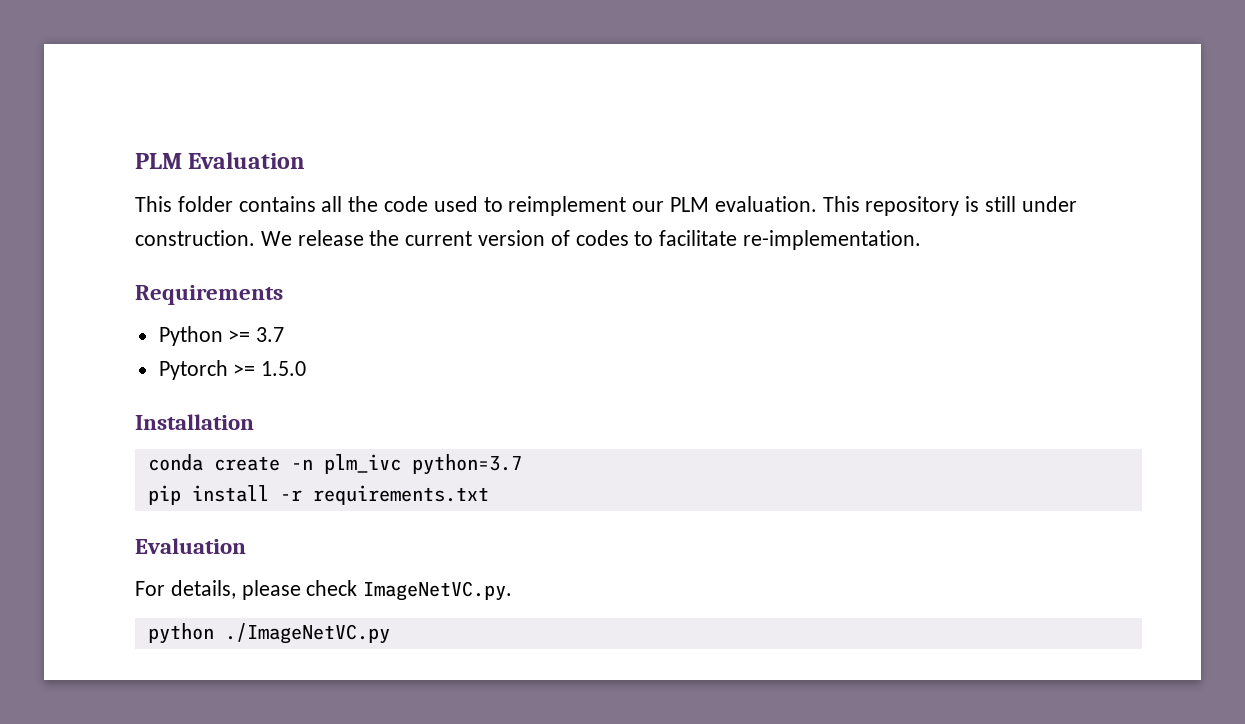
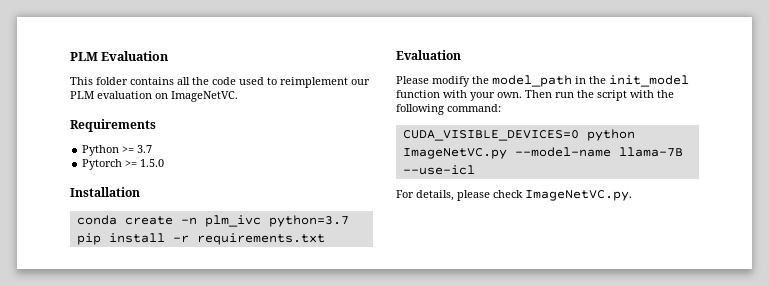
- This folder contains all the code used to reimplement our PLM evaluation. This repository is still under construction. We release the current version of codes to facilitate re-implementation.
+ This folder contains all the code used to reimplement our PLM evaluation on ImageNetVC.
+ Please modify the model_path in the init_model function with your own. Then run the script with the following command:
+ CUDA_VISIBLE_DEVICES=0 python ImageNetVC.py --model-name llama-7B --use-icl
- python ./ImageNetVC.py

